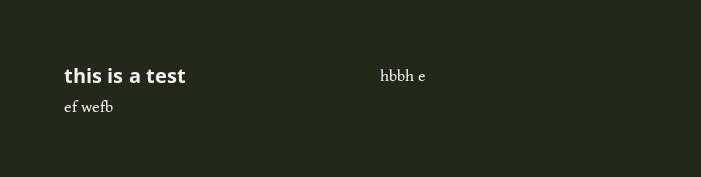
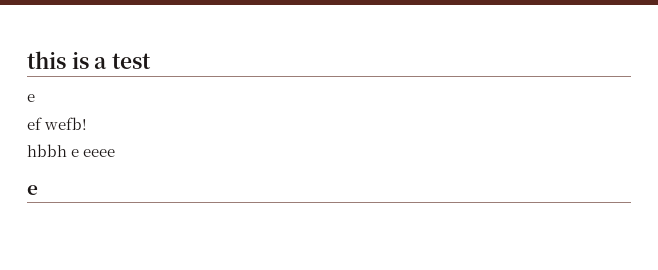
  this is a test
+ e
- ef wefb
+ ef wefb!
- hbbh e
+ hbbh e eeee
+ e

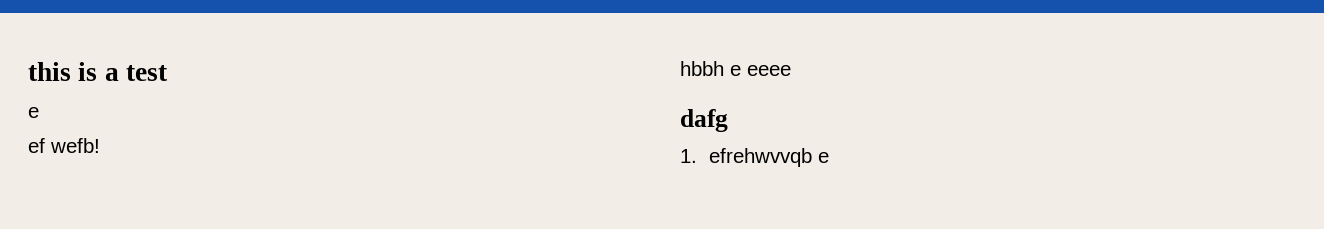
  hbbh e eeee
- e
+ dafg
+ 1. efrehwvvqb e

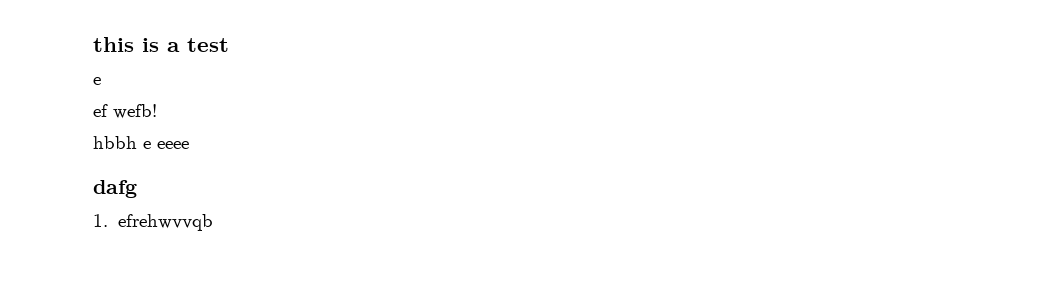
- 1. efrehwvvqb e
+ 1. efrehwvvqb

